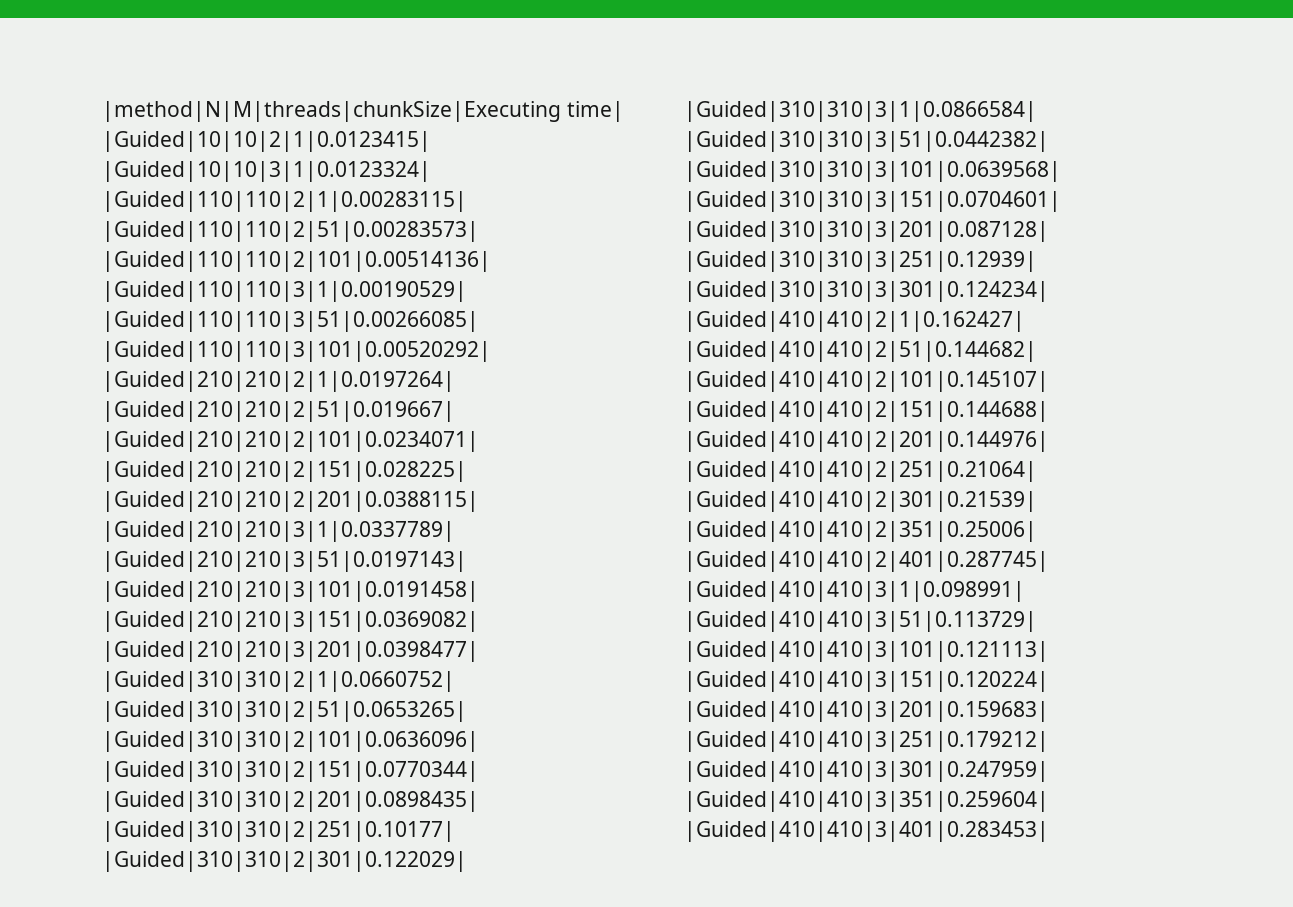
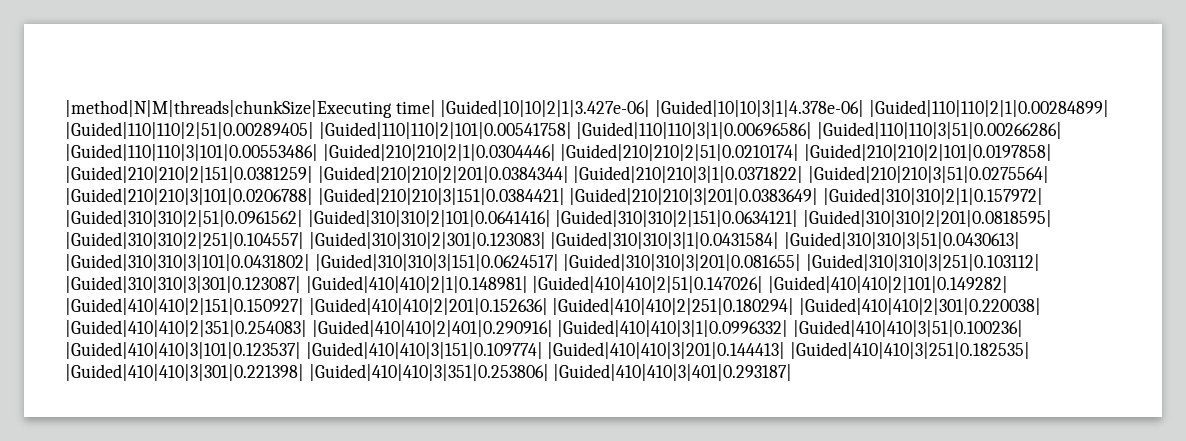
- |method|N|M|threads|chunkSize|Executing time| |Guided|10|10|2|1|0.0123415| |Guided|10|10|3|1|0.0123324| |Guided|110|110|2|1|0.00283115| |Guided|110|110|2|51|0.00283573| |Guided|110|110|2|101|0.00514136| |Guided|110|110|3|1|0.00190529| |Guided|110|110|3|51|0.00266085| |Guided|110|110|3|101|0.00520292| |Guided|210|210|2|1|0.0197264| |Guided|210|210|2|51|0.019667| |Guided|210|210|2|101|0.0234071| |Guided|210|210|2|151|0.028225| |Guided|210|210|2|201|0.0388115| |Guided|210|210|3|1|0.0337789| |Guided|210|210|3|51|0.0197143| |Guided|210|210|3|101|0.0191458| |Guided|210|210|3|151|0.0369082| |Guided|210|210|3|201|0.0398477| |Guided|310|310|2|1|0.0660752| |Guided|310|310|2|51|0.0653265| |Guided|310|310|2|101|0.0636096| |Guided|310|310|2|151|0.0770344| |Guided|310|310|2|201|0.0898435| |Guided|310|310|2|251|0.10177| |Guided|310|310|2|301|0.122029| |Guided|310|310|3|1|0.0866584| |Guided|310|310|3|51|0.0442382| |Guided|310|310|3|101|0.0639568| |Guided|310|310|3|151|0.0704601| |Guided|310|310|3|201|0.087128| |Guided|310|310|3|251|0.12939| |Guided|310|310|3|301|0.124234| |Guided|410|410|2|1|0.162427| |Guided|410|410|2|51|0.144682| |Guided|410|410|2|101|0.145107| |Guided|410|410|2|151|0.144688| |Guided|410|410|2|201|0.144976| |Guided|410|410|2|251|0.21064| |Guided|410|410|2|301|0.21539| |Guided|410|410|2|351|0.25006| |Guided|410|410|2|401|0.287745| |Guided|410|410|3|1|0.098991| |Guided|410|410|3|51|0.113729| |Guided|410|410|3|101|0.121113| |Guided|410|410|3|151|0.120224| |Guided|410|410|3|201|0.159683| |Guided|410|410|3|251|0.179212| |Guided|410|410|3|301|0.247959| |Guided|410|410|3|351|0.259604| |Guided|410|410|3|401|0.283453|
+ |method|N|M|threads|chunkSize|Executing time| |Guided|10|10|2|1|3.427e-06| |Guided|10|10|3|1|4.378e-06| |Guided|110|110|2|1|0.00284899| |Guided|110|110|2|51|0.00289405| |Guided|110|110|2|101|0.00541758| |Guided|110|110|3|1|0.00696586| |Guided|110|110|3|51|0.00266286| |Guided|110|110|3|101|0.00553486| |Guided|210|210|2|1|0.0304446| |Guided|210|210|2|51|0.0210174| |Guided|210|210|2|101|0.0197858| |Guided|210|210|2|151|0.0381259| |Guided|210|210|2|201|0.0384344| |Guided|210|210|3|1|0.0371822| |Guided|210|210|3|51|0.0275564| |Guided|210|210|3|101|0.0206788| |Guided|210|210|3|151|0.0384421| |Guided|210|210|3|201|0.0383649| |Guided|310|310|2|1|0.157972| |Guided|310|310|2|51|0.0961562| |Guided|310|310|2|101|0.0641416| |Guided|310|310|2|151|0.0634121| |Guided|310|310|2|201|0.0818595| |Guided|310|310|2|251|0.104557| |Guided|310|310|2|301|0.123083| |Guided|310|310|3|1|0.0431584| |Guided|310|310|3|51|0.0430613| |Guided|310|310|3|101|0.0431802| |Guided|310|310|3|151|0.0624517| |Guided|310|310|3|201|0.081655| |Guided|310|310|3|251|0.103112| |Guided|310|310|3|301|0.123087| |Guided|410|410|2|1|0.148981| |Guided|410|410|2|51|0.147026| |Guided|410|410|2|101|0.149282| |Guided|410|410|2|151|0.150927| |Guided|410|410|2|201|0.152636| |Guided|410|410|2|251|0.180294| |Guided|410|410|2|301|0.220038| |Guided|410|410|2|351|0.254083| |Guided|410|410|2|401|0.290916| |Guided|410|410|3|1|0.0996332| |Guided|410|410|3|51|0.100236| |Guided|410|410|3|101|0.123537| |Guided|410|410|3|151|0.109774| |Guided|410|410|3|201|0.144413| |Guided|410|410|3|251|0.182535| |Guided|410|410|3|301|0.221398| |Guided|410|410|3|351|0.253806| |Guided|410|410|3|401|0.293187|

